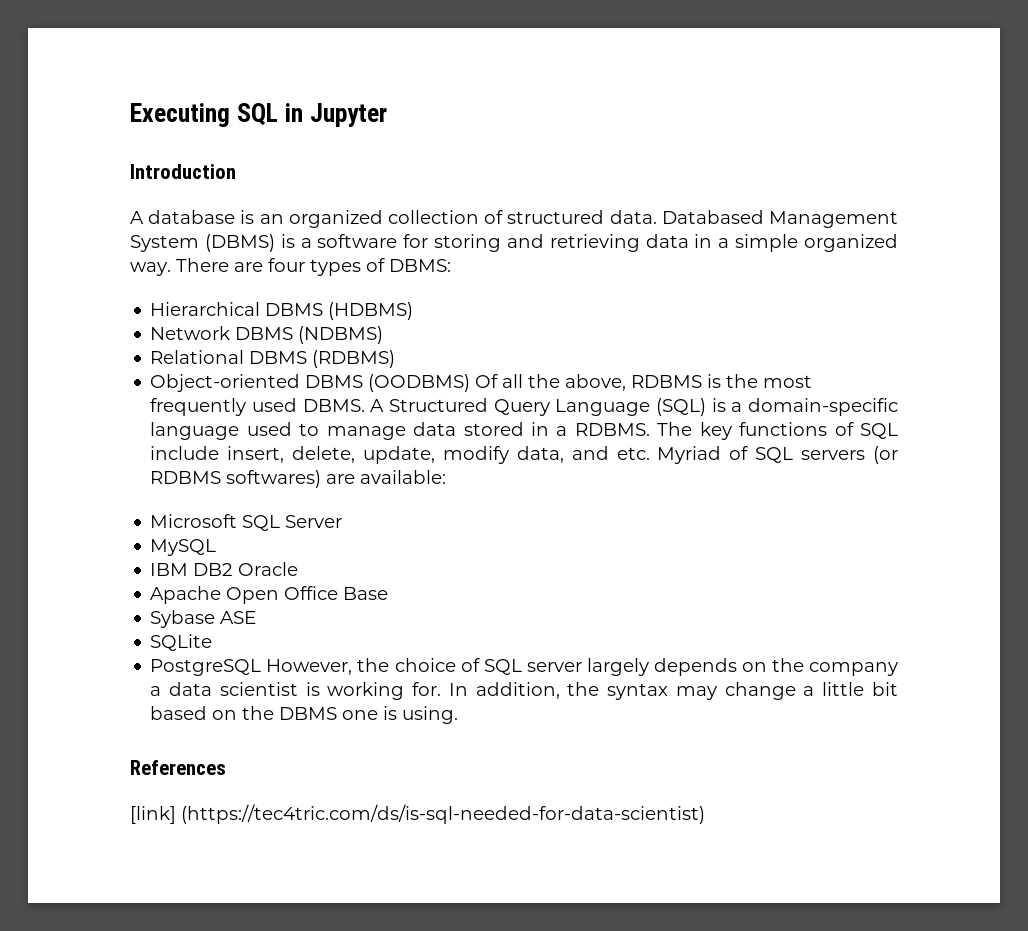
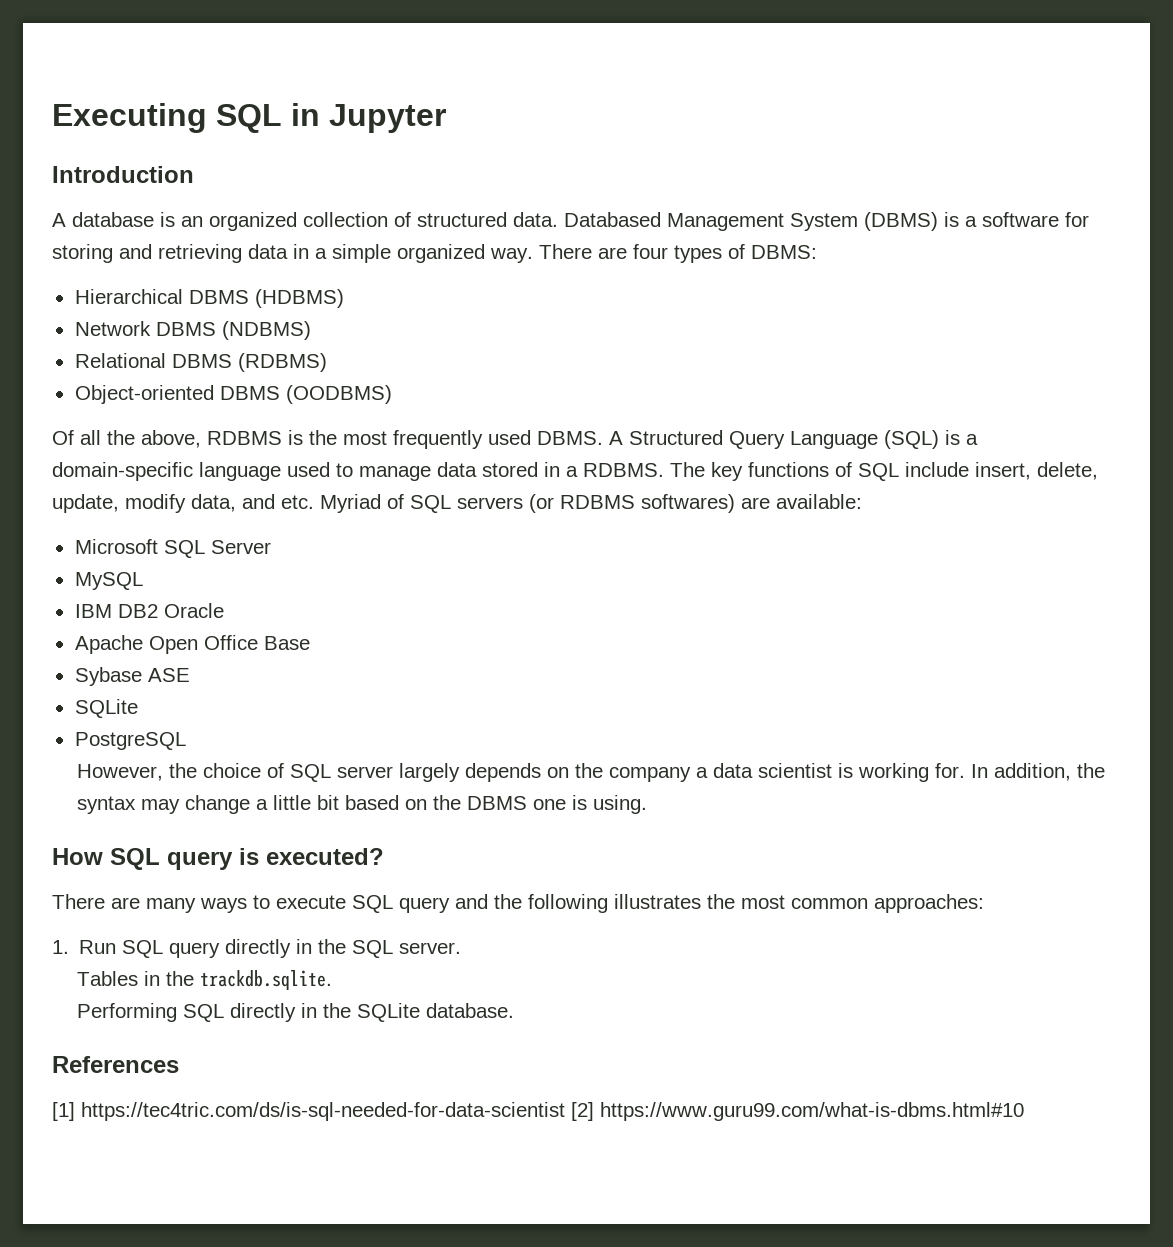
- Object-oriented DBMS (OODBMS) Of all the above, RDBMS is the most frequently used DBMS.
+ Object-oriented DBMS (OODBMS)
+ Of all the above, RDBMS is the most frequently used DBMS.
- PostgreSQL However, the choice of SQL server largely depends on the company a data scientist is working for.
+ PostgreSQL
+ However, the choice of SQL server largely depends on the company a data scientist is working for.
+ How SQL query is executed?
+ There are many ways to execute SQL query and the following illustrates the most common approaches:
+ 1. Run SQL query directly in the SQL server.
+ Tables in the trackdb.sqlite.
+ Performing SQL directly in the SQLite database.
  References
- [link] (https://tec4tric.com/ds/is-sql-needed-for-data-scientist)
+ [1] https://tec4tric.com/ds/is-sql-needed-for-data-scientist [2] https://www.guru99.com/what-is-dbms.html#10

